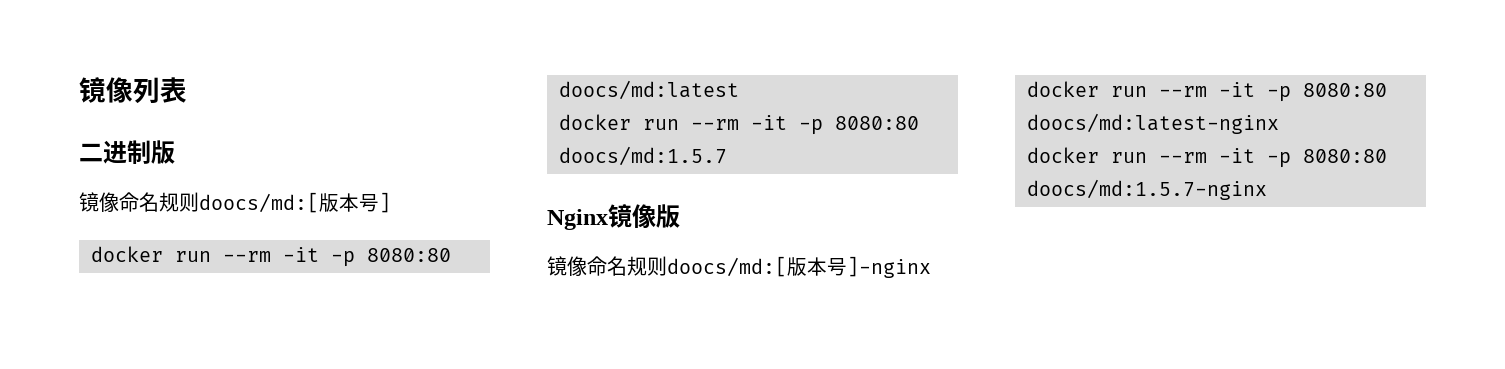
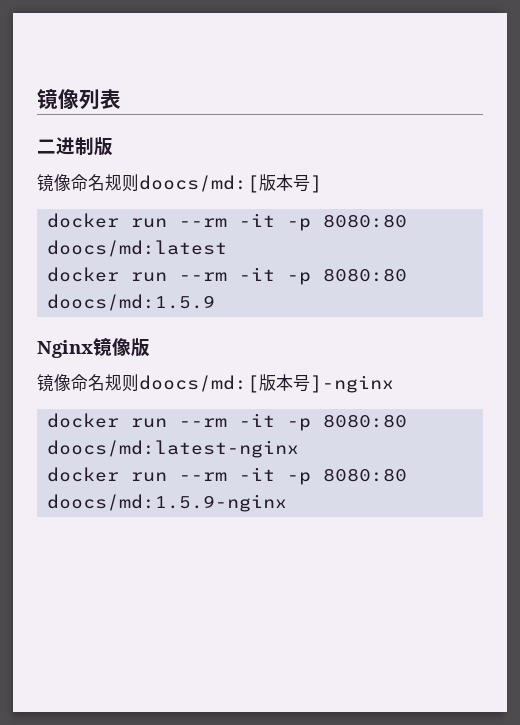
- docker run --rm -it -p 8080:80 doocs/md:1.5.7
+ docker run --rm -it -p 8080:80 doocs/md:1.5.9
- docker run --rm -it -p 8080:80 doocs/md:1.5.7-nginx
+ docker run --rm -it -p 8080:80 doocs/md:1.5.9-nginx

